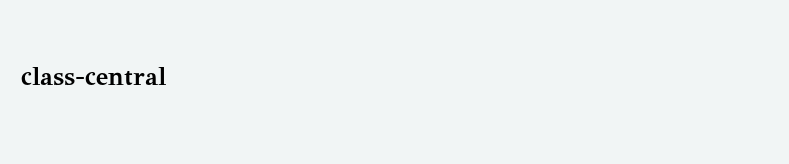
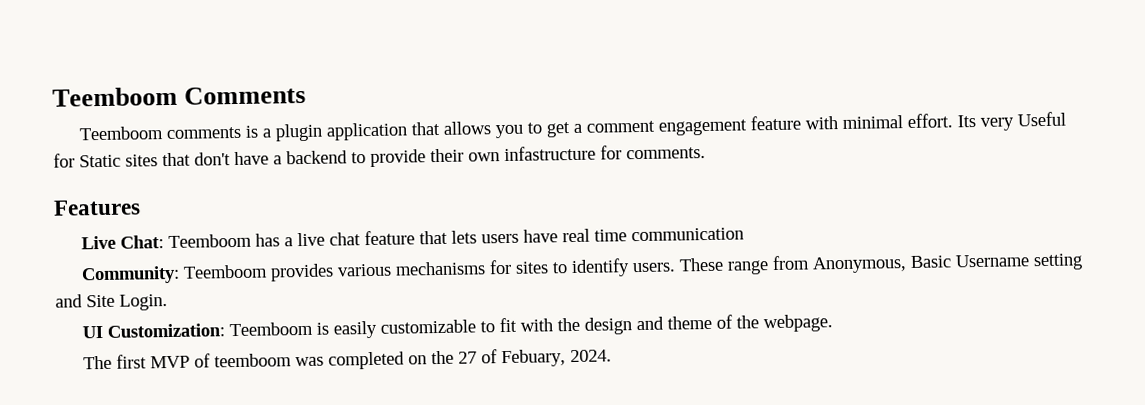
- class-central
+ Teemboom Comments
+ Teemboom comments is a plugin application that allows you to get a comment engagement feature with minimal effort. Its very Useful for Static sites that don't have a backend to provide their own infastructure for comments.
+ Features
+ Live Chat: Teemboom has a live chat feature that lets users have real time communication
+ Community: Teemboom provides various mechanisms for sites to identify users. These range from Anonymous, Basic Username setting and Site Login.
+ UI Customization: Teemboom is easily customizable to fit with the design and theme of the webpage.
+ The first MVP of teemboom was completed on the 27 of Febuary, 2024.

